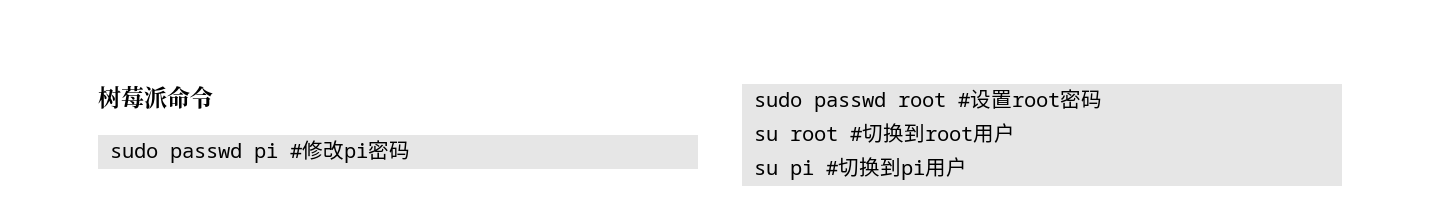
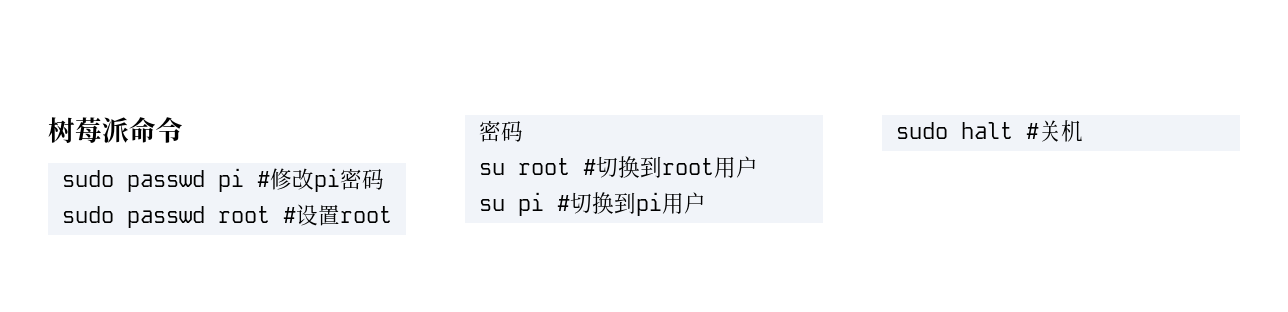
+ sudo halt #关机

